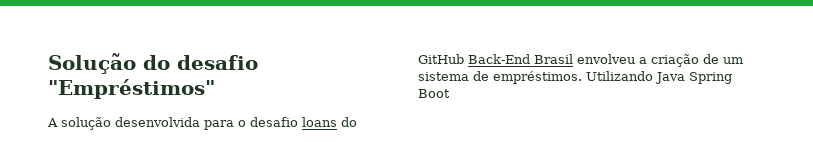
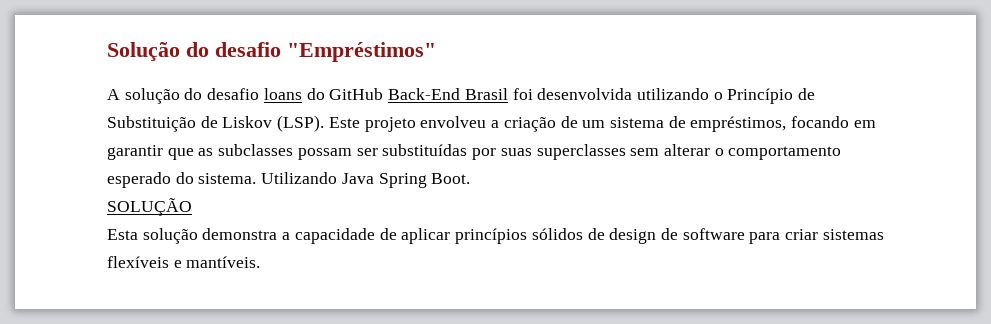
- A solução desenvolvida para o desafio loans do GitHub Back-End Brasil envolveu a criação de um sistema de empréstimos. Utilizando Java Spring Boot
+ A solução do desafio loans do GitHub Back-End Brasil foi desenvolvida utilizando o Princípio de Substituição de Liskov (LSP). Este projeto envolveu a criação de um sistema de empréstimos, focando em garantir que as subclasses possam ser substituídas por suas superclasses sem alterar o comportamento esperado do sistema. Utilizando Java Spring Boot.
+ SOLUÇÃO
+ Esta solução demonstra a capacidade de aplicar princípios sólidos de design de software para criar sistemas flexíveis e mantíveis.

